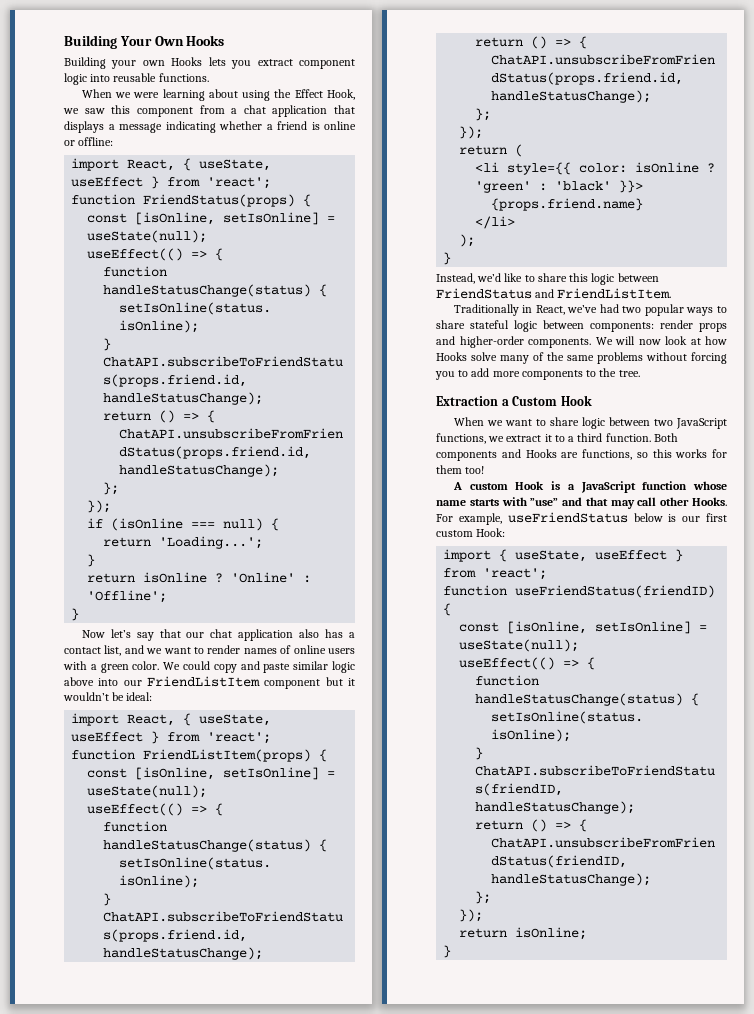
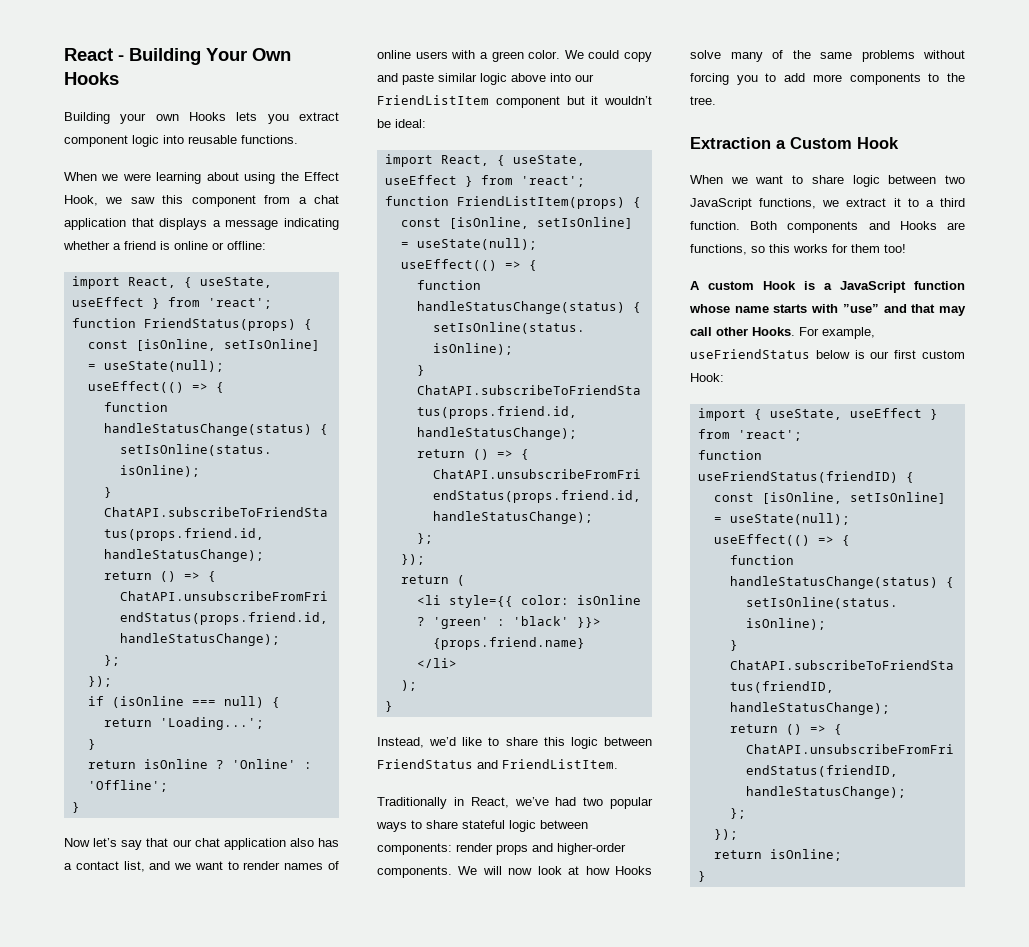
- Building Your Own Hooks
+ React - Building Your Own Hooks

